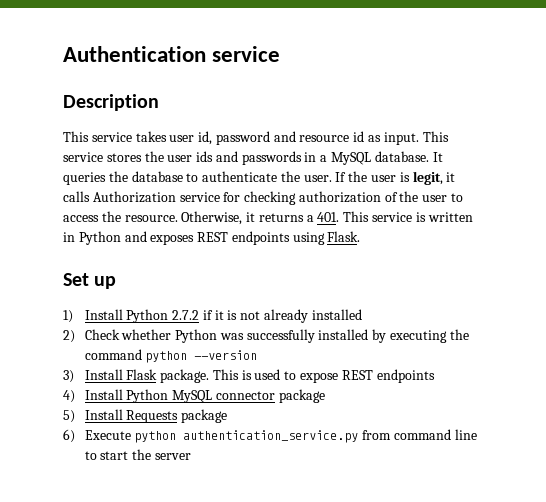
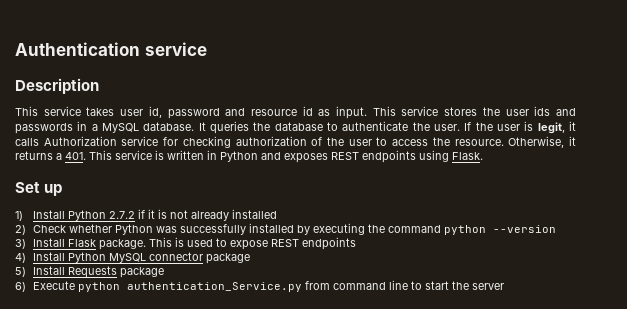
- 6) Execute python authentication_service.py from command line to start the server
+ 6) Execute python authentication_Service.py from command line to start the server

